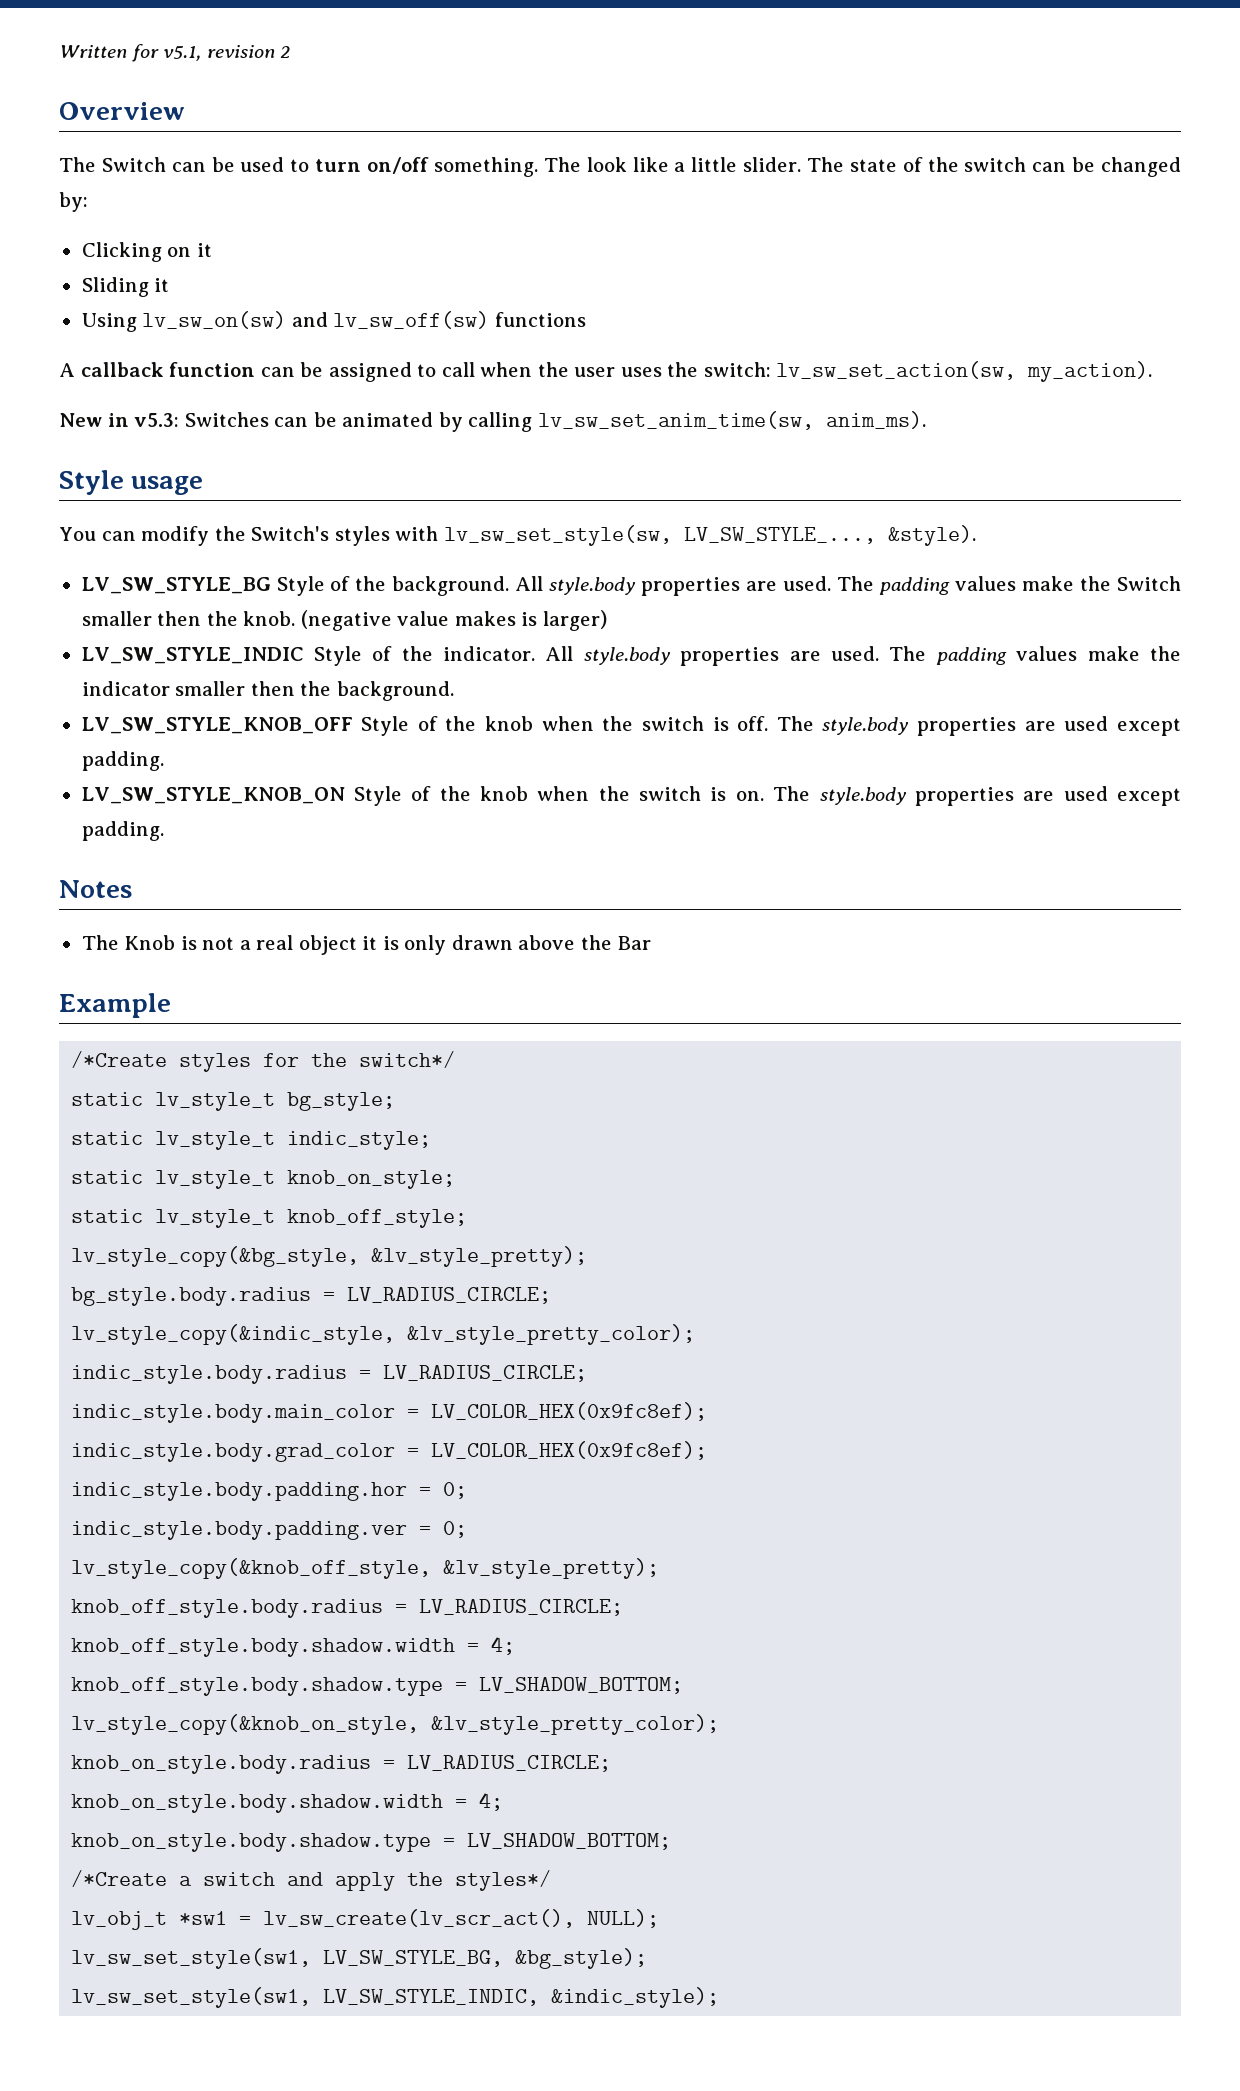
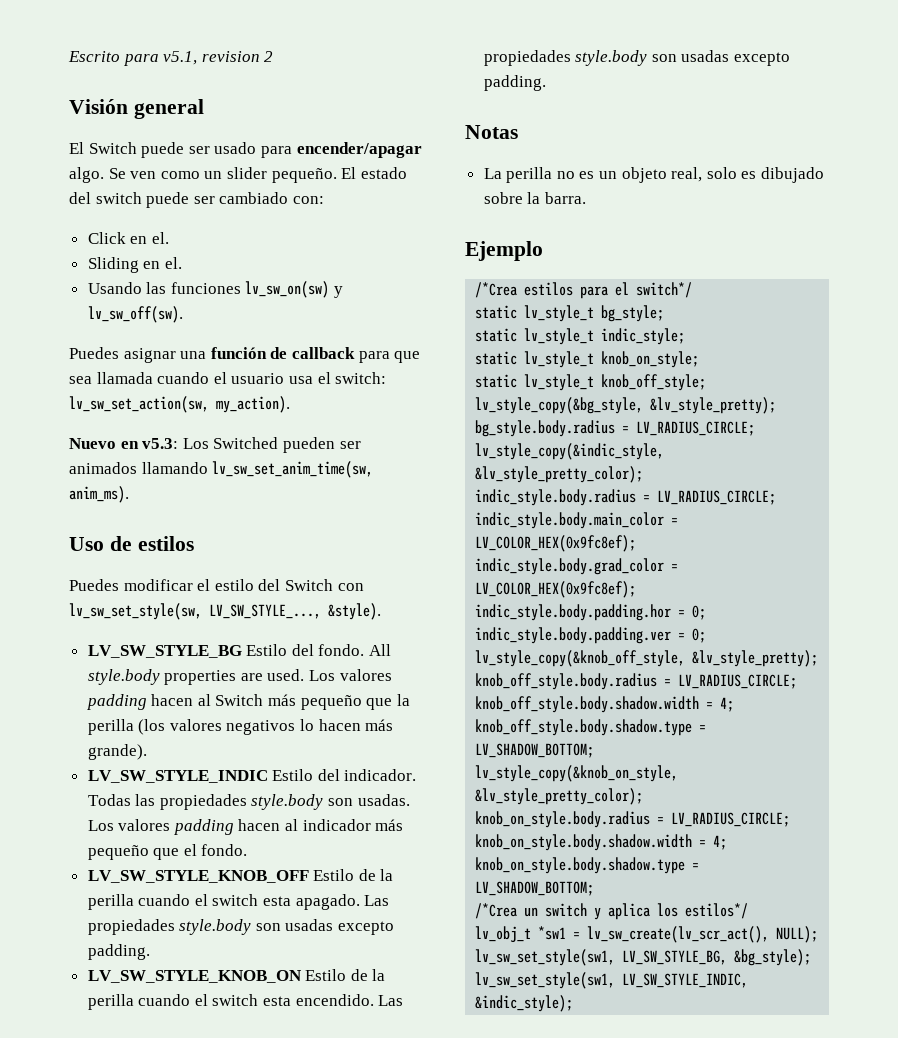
- Written for v5.1, revision 2
+ Escrito para v5.1, revision 2
- Overview
- The Switch can be used to turn on/off something. The look like a little slider. The state of the switch can be changed by:
- Clicking on it
- Sliding it
- Using lv_sw_on(sw) and lv_sw_off(sw) functions
- A callback function can be assigned to call when the user uses the switch: lv_sw_set_action(sw, my_action).
- New in v5.3: Switches can be animated by calling lv_sw_set_anim_time(sw, anim_ms).
- Style usage
- You can modify the Switch's styles with lv_sw_set_style(sw, LV_SW_STYLE_..., &style).
+ Visión general
+ El Switch puede ser usado para encender/apagar algo. Se ven como un slider pequeño. El estado del switch puede ser cambiado con:
+ Click en el.
+ Sliding en el.
+ Usando las funciones lv_sw_on(sw) y lv_sw_off(sw).
+ Puedes asignar una función de callback para que sea llamada cuando el usuario usa el switch: lv_sw_set_action(sw, my_action).
+ Nuevo en v5.3: Los Switched pueden ser animados llamando lv_sw_set_anim_time(sw, anim_ms).
+ Uso de estilos
+ Puedes modificar el estilo del Switch con lv_sw_set_style(sw, LV_SW_STYLE_..., &style).
- LV_SW_STYLE_BG Style of the background. All style.body properties are used. The padding values make the Switch smaller then the knob. (negative value makes is larger)
- LV_SW_STYLE_INDIC Style of the indicator. All style.body properties are used. The padding values make the indicator smaller then the background.
- LV_SW_STYLE_KNOB_OFF Style of the knob when the switch is off. The style.body properties are used except padding.
- LV_SW_STYLE_KNOB_ON Style of the knob when the switch is on. The style.body properties are used except padding.
- Notes
- The Knob is not a real object it is only drawn above the Bar
- Example
- /*Create styles for the switch*/
+ LV_SW_STYLE_BG Estilo del fondo. All style.body properties are used. Los valores padding hacen al Switch más pequeño que la perilla (los valores negativos lo hacen más grande).
+ LV_SW_STYLE_INDIC Estilo del indicador. Todas las propiedades style.body son usadas. Los valores padding hacen al indicador más pequeño que el fondo.
+ LV_SW_STYLE_KNOB_OFF Estilo de la perilla cuando el switch esta apagado. Las propiedades style.body son usadas excepto padding.
+ LV_SW_STYLE_KNOB_ON Estilo de la perilla cuando el switch esta encendido. Las propiedades style.body son usadas excepto padding.
+ Notas
+ La perilla no es un objeto real, solo es dibujado sobre la barra.
+ Ejemplo
+ /*Crea estilos para el switch*/
- /*Create a switch and apply the styles*/
+ /*Crea un switch y aplica los estilos*/

